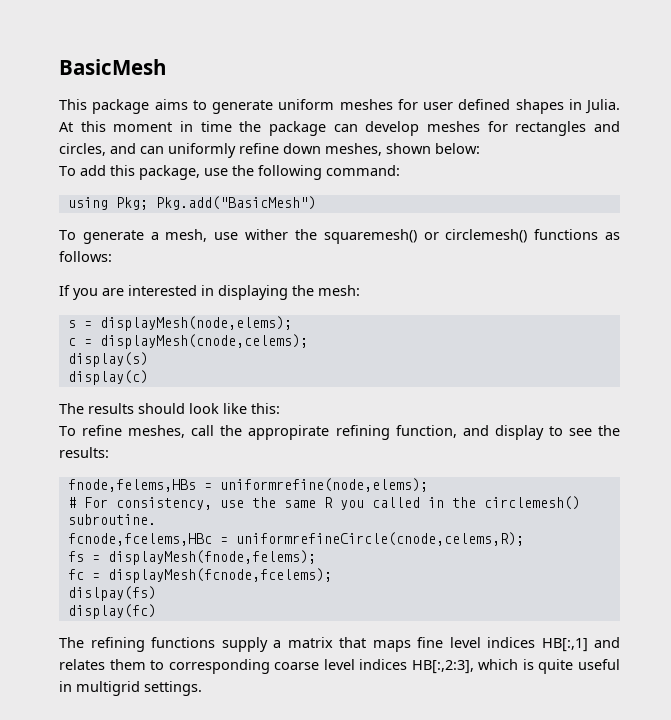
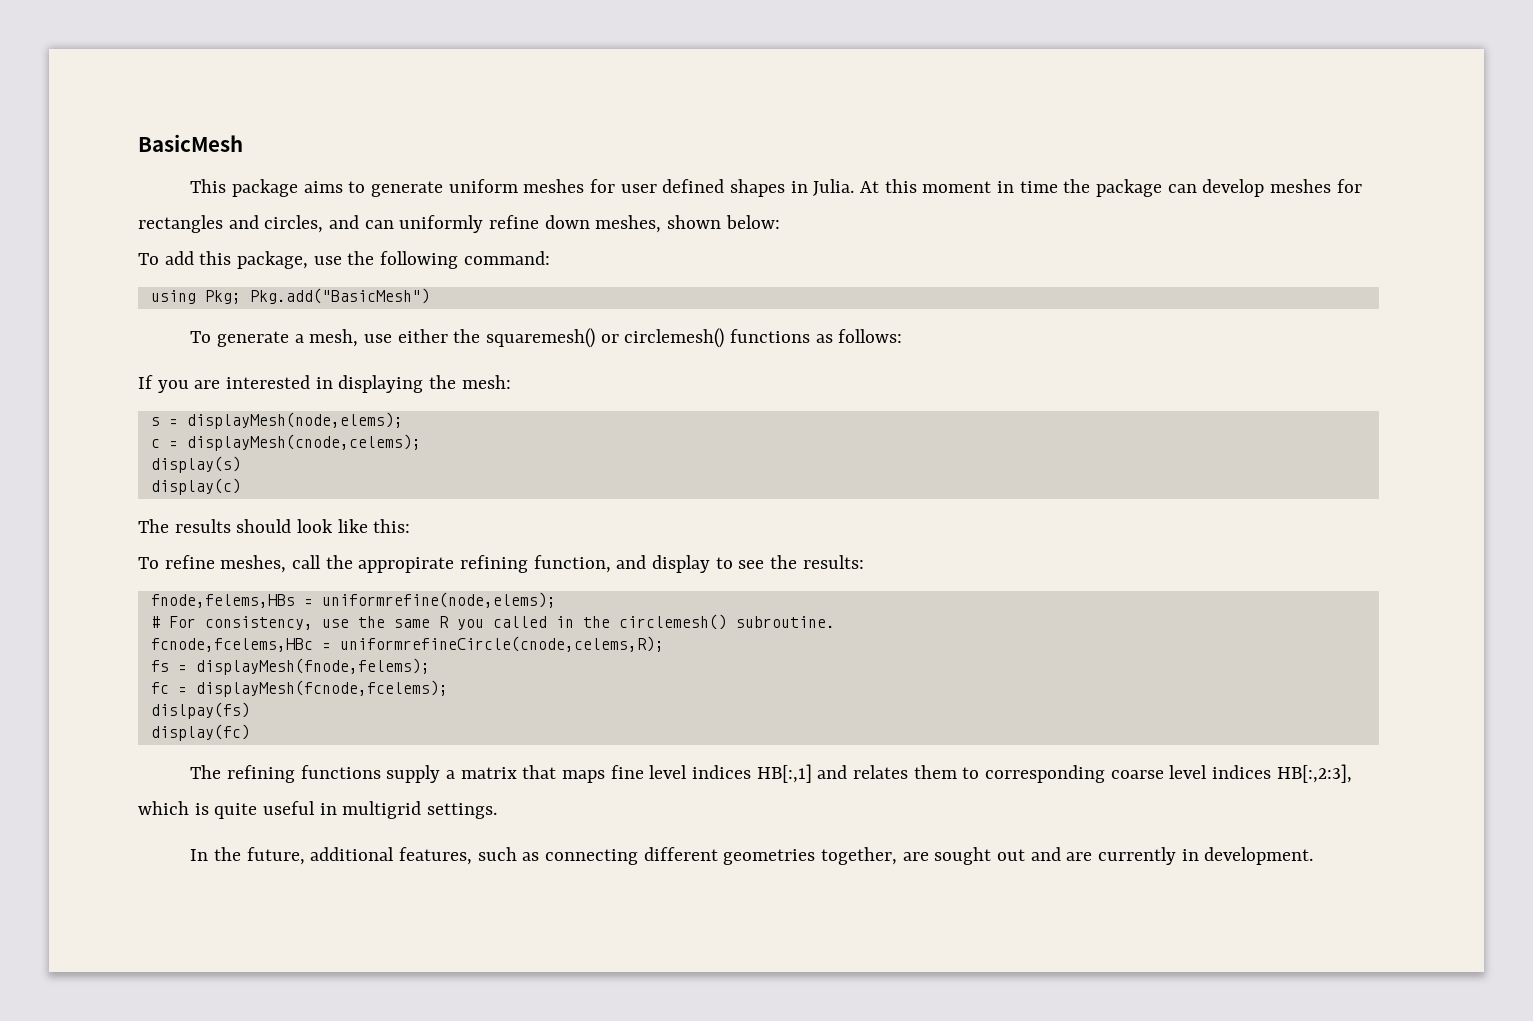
- To generate a mesh, use wither the squaremesh() or circlemesh() functions as follows:
+ To generate a mesh, use either the squaremesh() or circlemesh() functions as follows:
+ In the future, additional features, such as connecting different geometries together, are sought out and are currently in development.

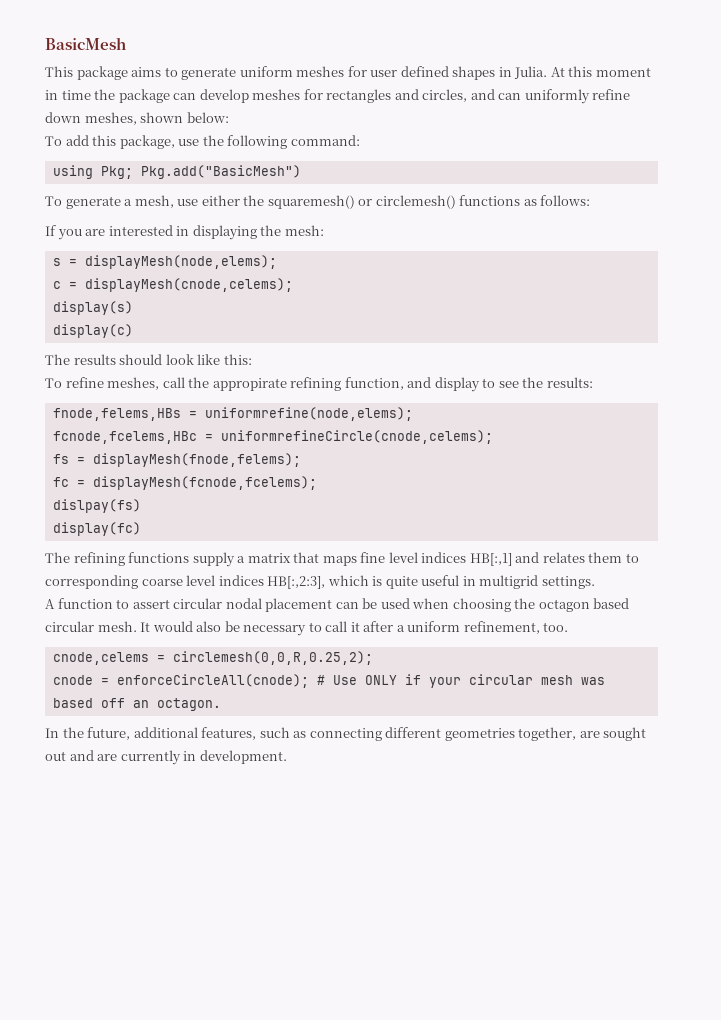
- # For consistency, use the same R you called in the circlemesh() subroutine.
- fcnode,fcelems,HBc = uniformrefineCircle(cnode,celems,R);
+ fcnode,fcelems,HBc = uniformrefineCircle(cnode,celems);
+ A function to assert circular nodal placement can be used when choosing the octagon based circular mesh. It would also be necessary to call it after a uniform refinement, too.
+ cnode,celems = circlemesh(0,0,R,0.25,2);
+ cnode = enforceCircleAll(cnode); # Use ONLY if your circular mesh was based off an octagon.

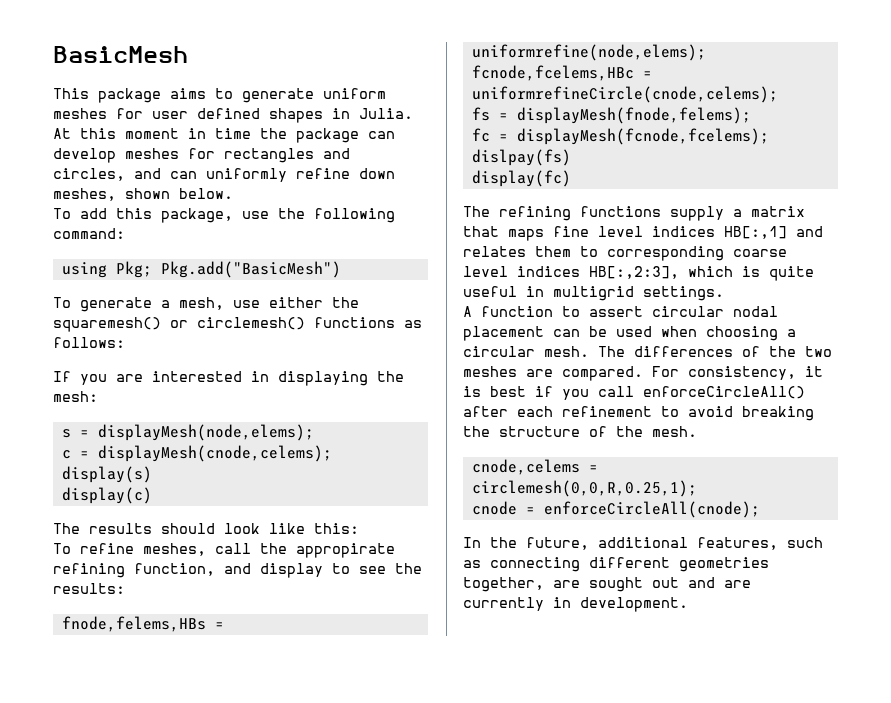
- At this moment in time the package can develop meshes for rectangles and circles, and can uniformly refine down meshes, shown below:
+ At this moment in time the package can develop meshes for rectangles and circles, and can uniformly refine down meshes, shown below.
- A function to assert circular nodal placement can be used when choosing the octagon based circular mesh. It would also be necessary to call it after a uniform refinement, too.
+ A function to assert circular nodal placement can be used when choosing a circular mesh. The differences of the two meshes are compared. For consistency, it is best if you call enforceCircleAll() after each refinement to avoid breaking the structure of the mesh.
- cnode,celems = circlemesh(0,0,R,0.25,2);
+ cnode,celems = circlemesh(0,0,R,0.25,1);
- cnode = enforceCircleAll(cnode); # Use ONLY if your circular mesh was based off an octagon.
+ cnode = enforceCircleAll(cnode);

